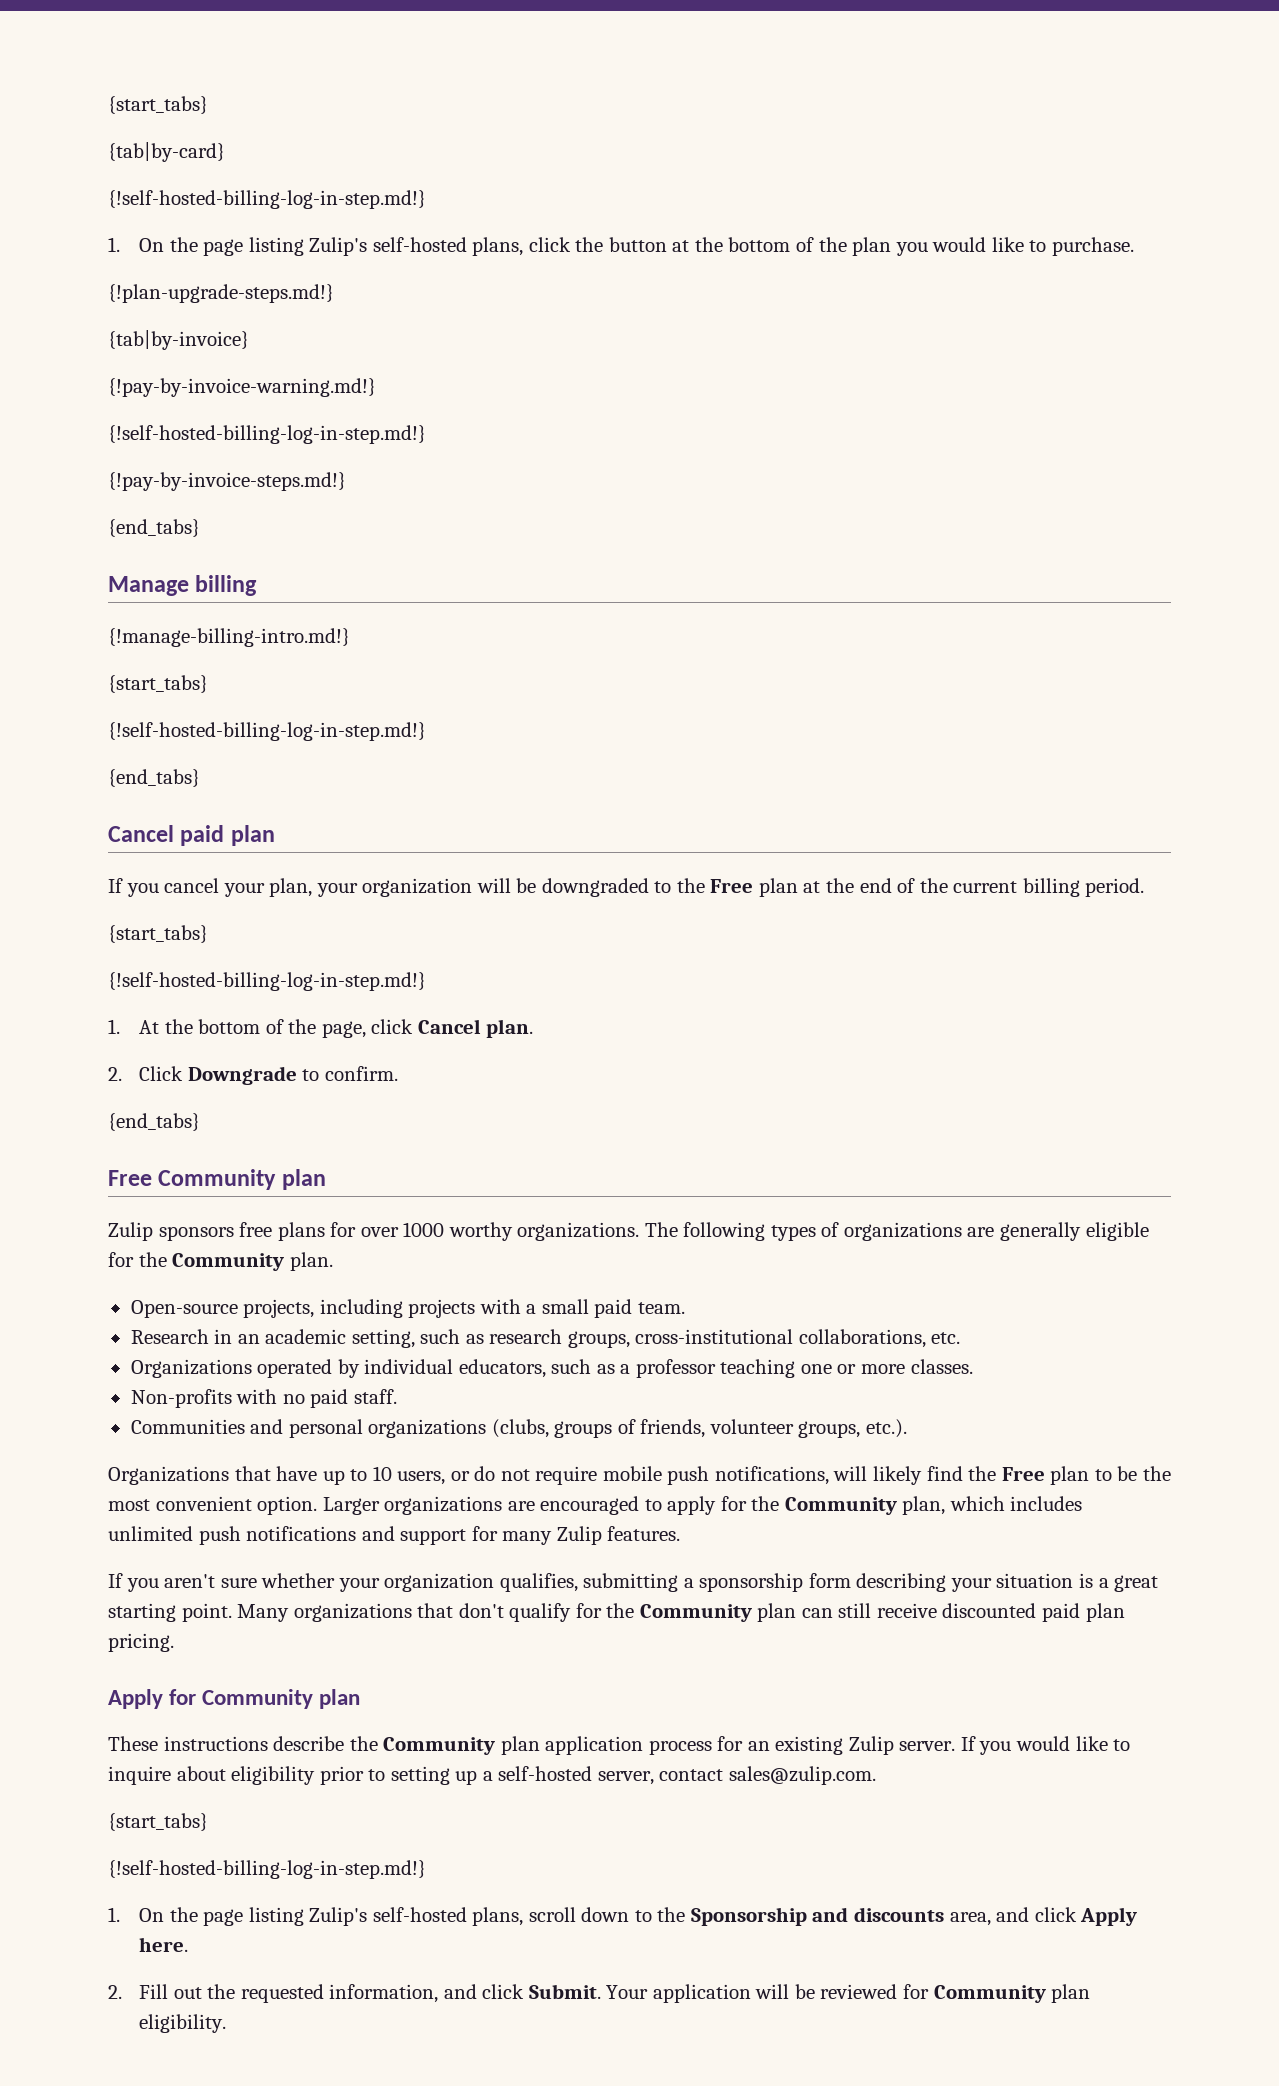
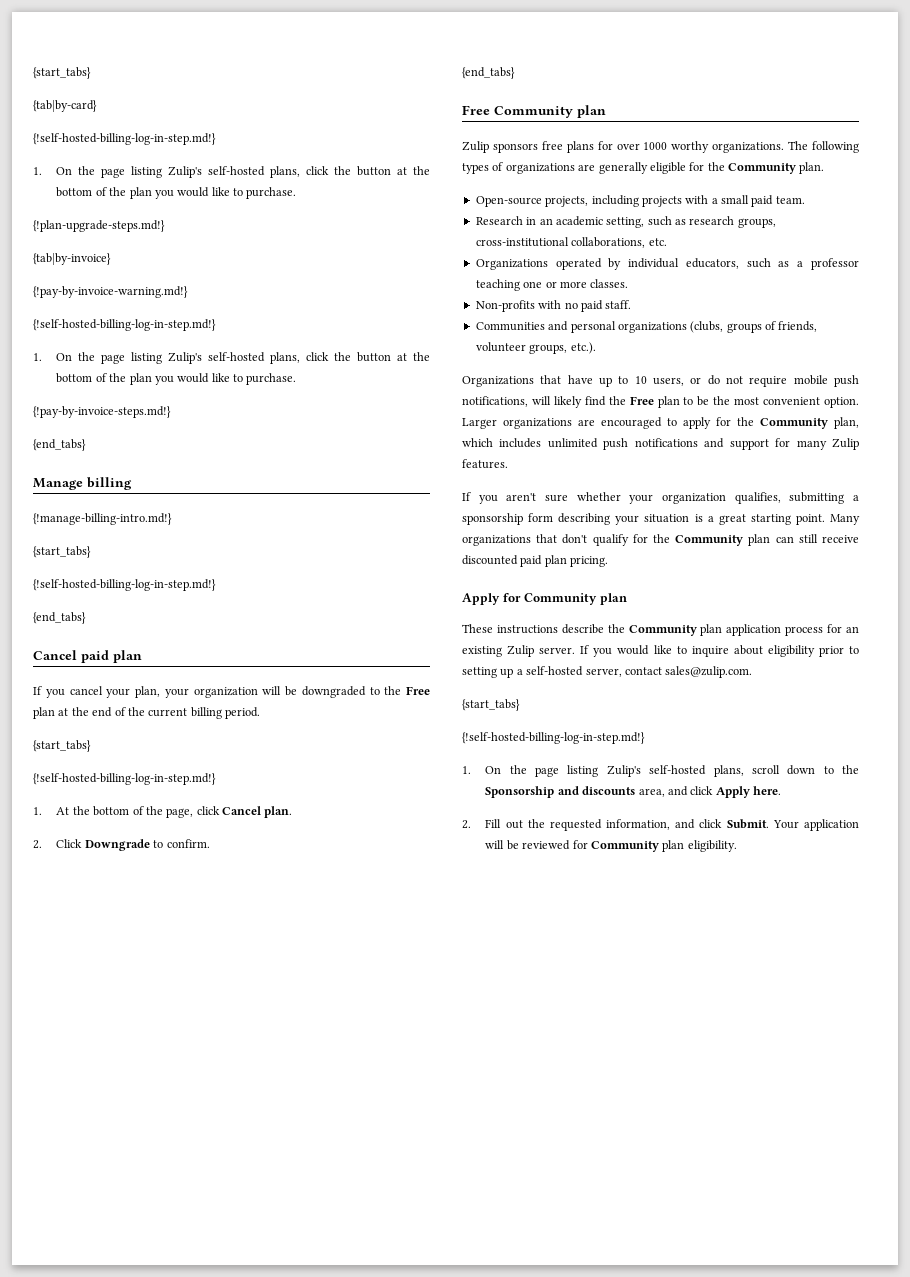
  {!pay-by-invoice-warning.md!}
  {!self-hosted-billing-log-in-step.md!}
+ 1. On the page listing Zulip's self-hosted plans, click the button at the bottom of the plan you would like to purchase.

